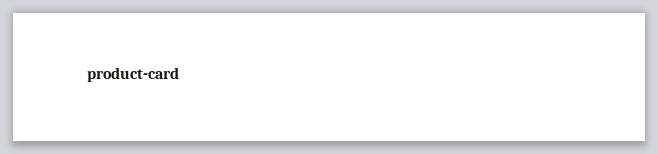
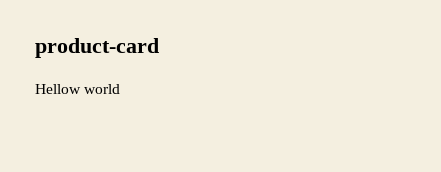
+ Hellow world

